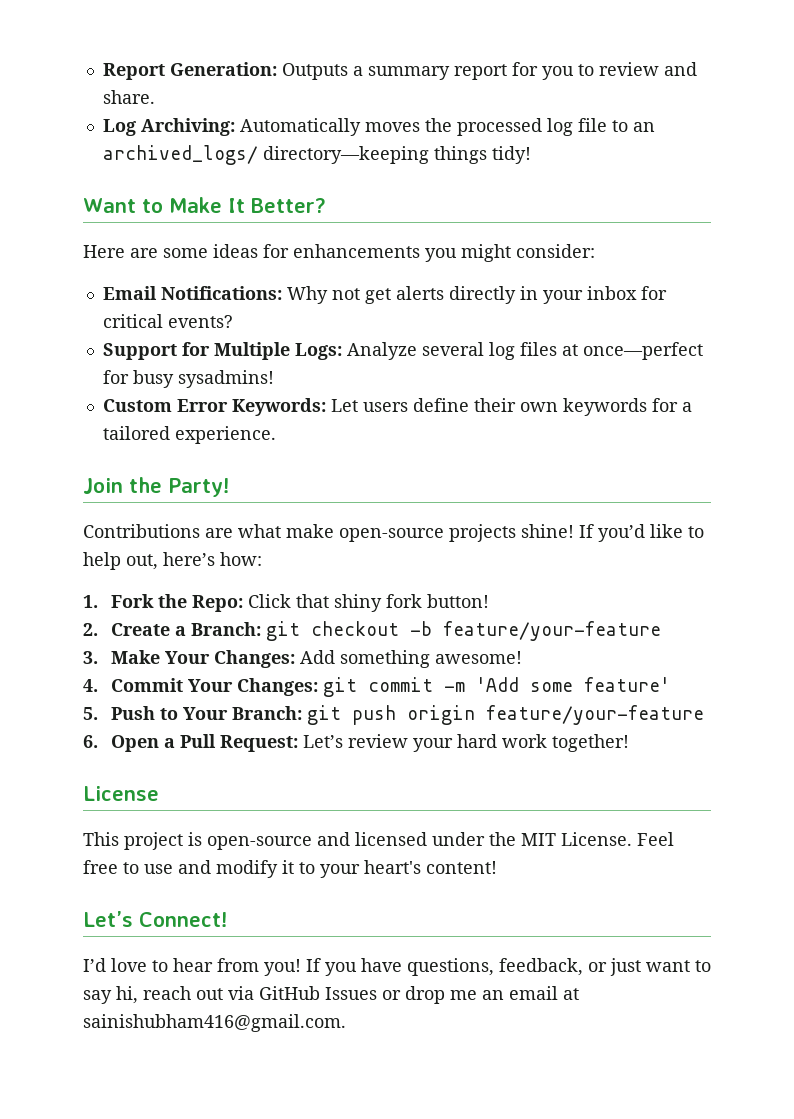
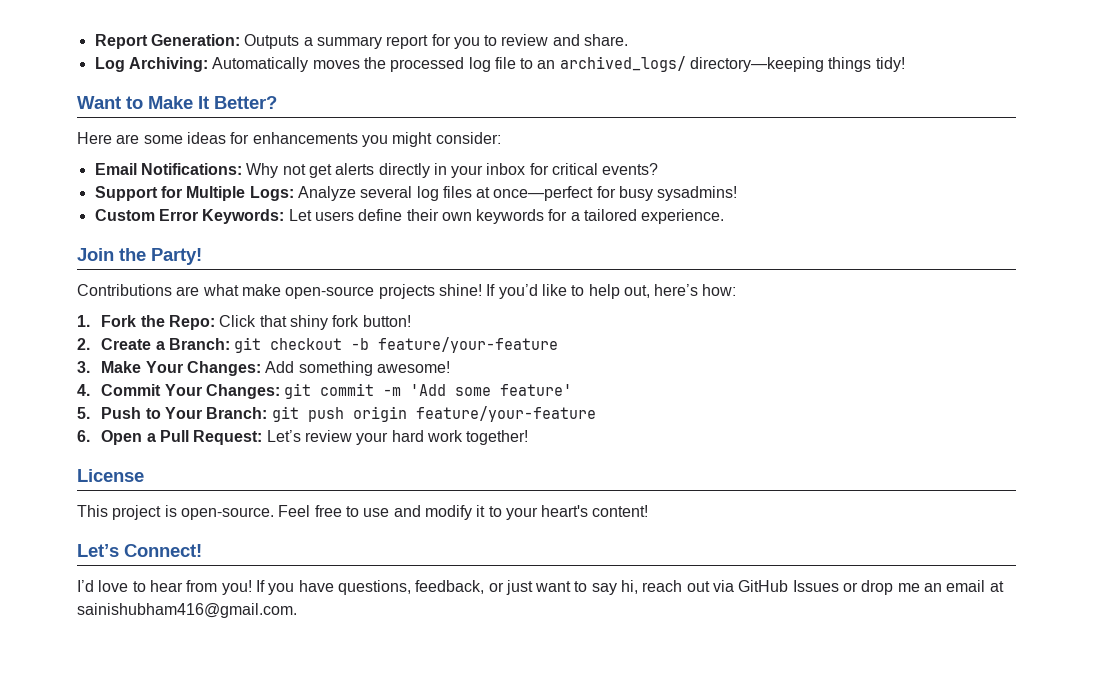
- This project is open-source and licensed under the MIT License.
+ This project is open-source.

